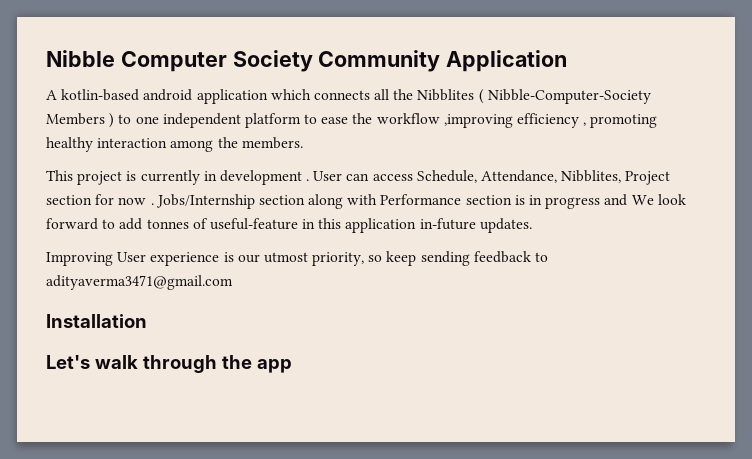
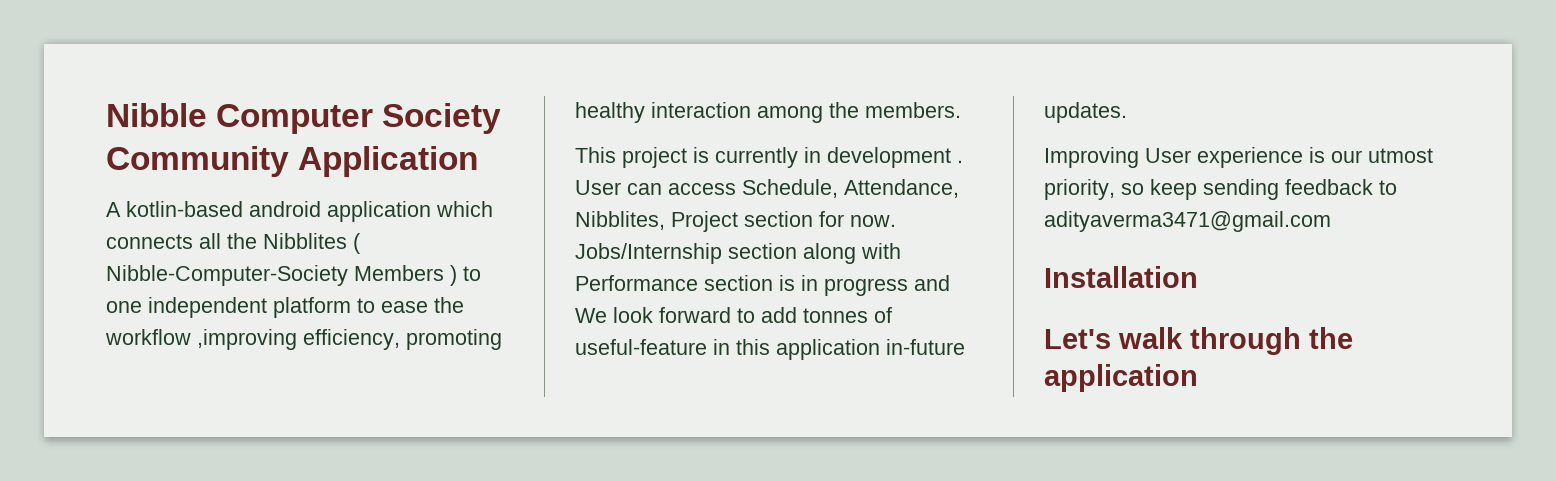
- A kotlin-based android application which connects all the Nibblites ( Nibble-Computer-Society Members ) to one independent platform to ease the workflow ,improving efficiency , promoting healthy interaction among the members.
+ A kotlin-based android application which connects all the Nibblites ( Nibble-Computer-Society Members ) to one independent platform to ease the workflow ,improving efficiency, promoting healthy interaction among the members.
- User can access Schedule, Attendance, Nibblites, Project section for now .
+ User can access Schedule, Attendance, Nibblites, Project section for now.
- Let's walk through the app
+ Let's walk through the application

